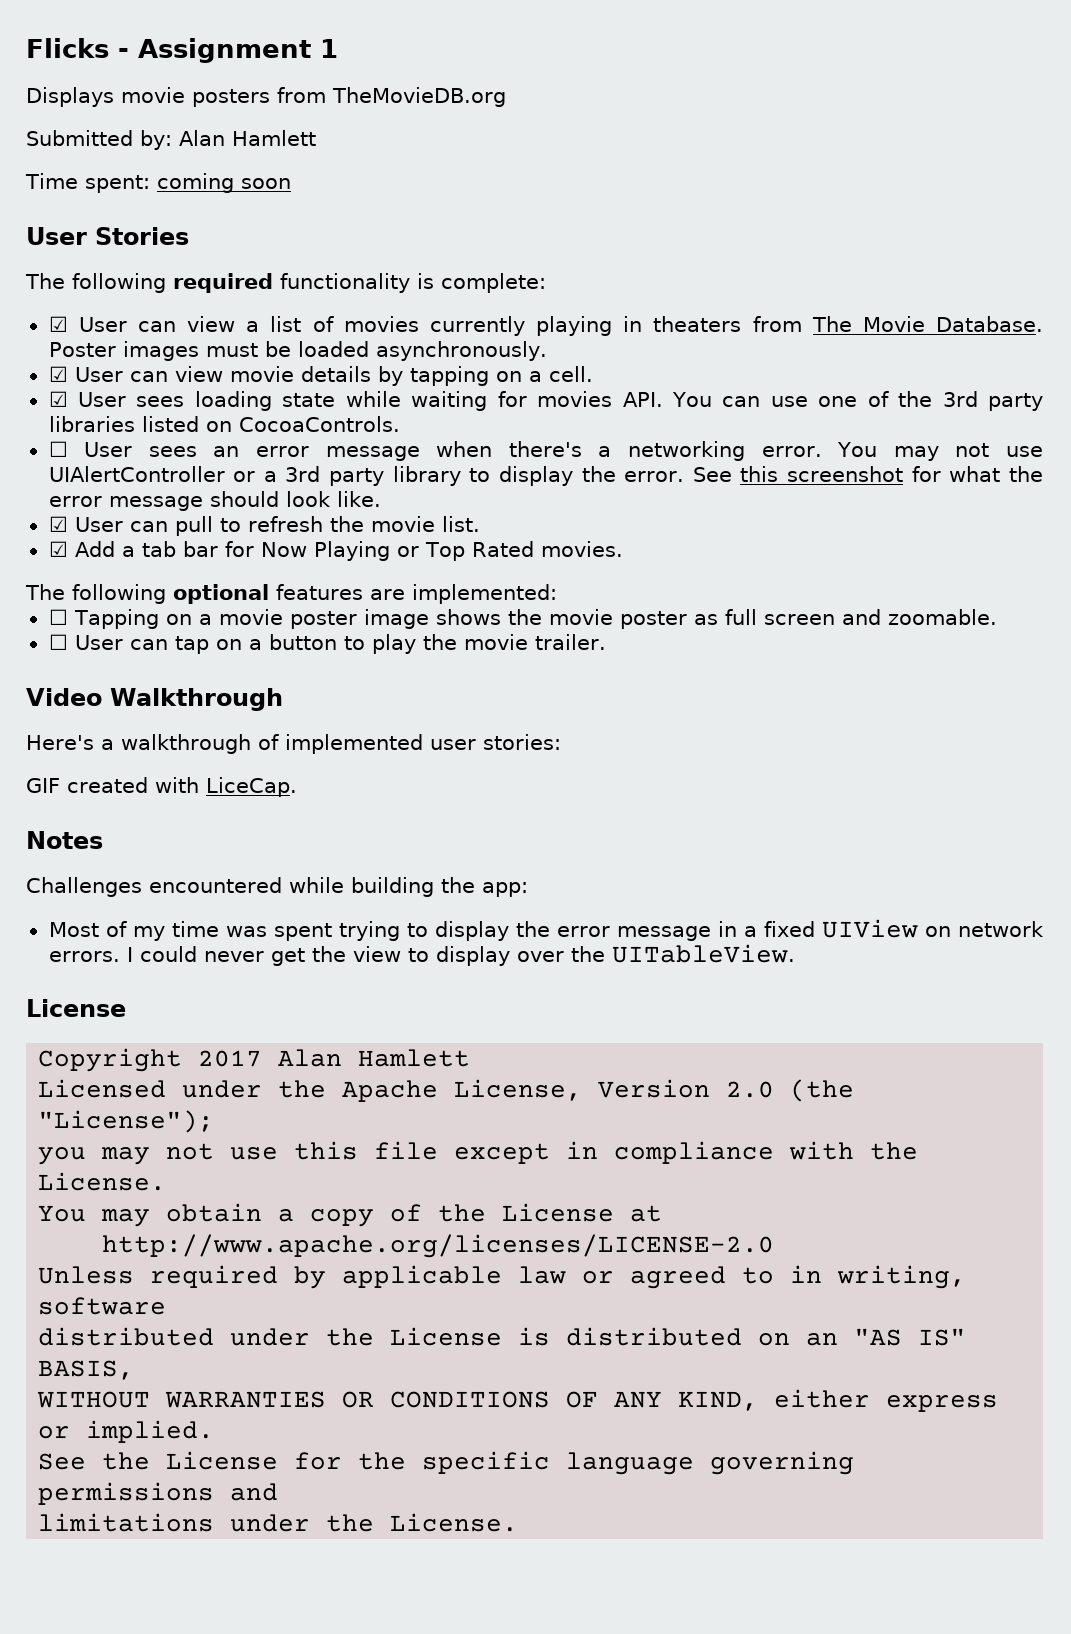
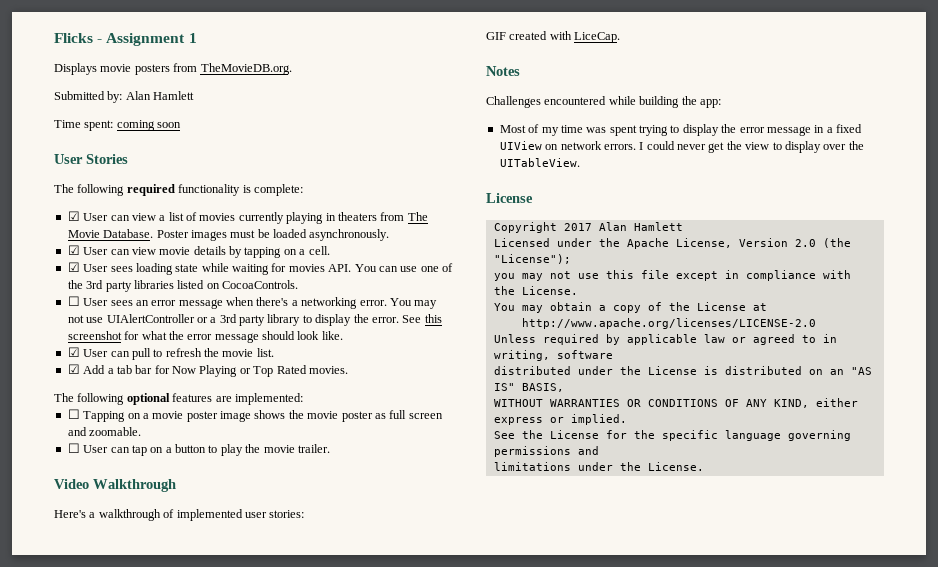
- Displays movie posters from TheMovieDB.org
+ Displays movie posters from TheMovieDB.org.

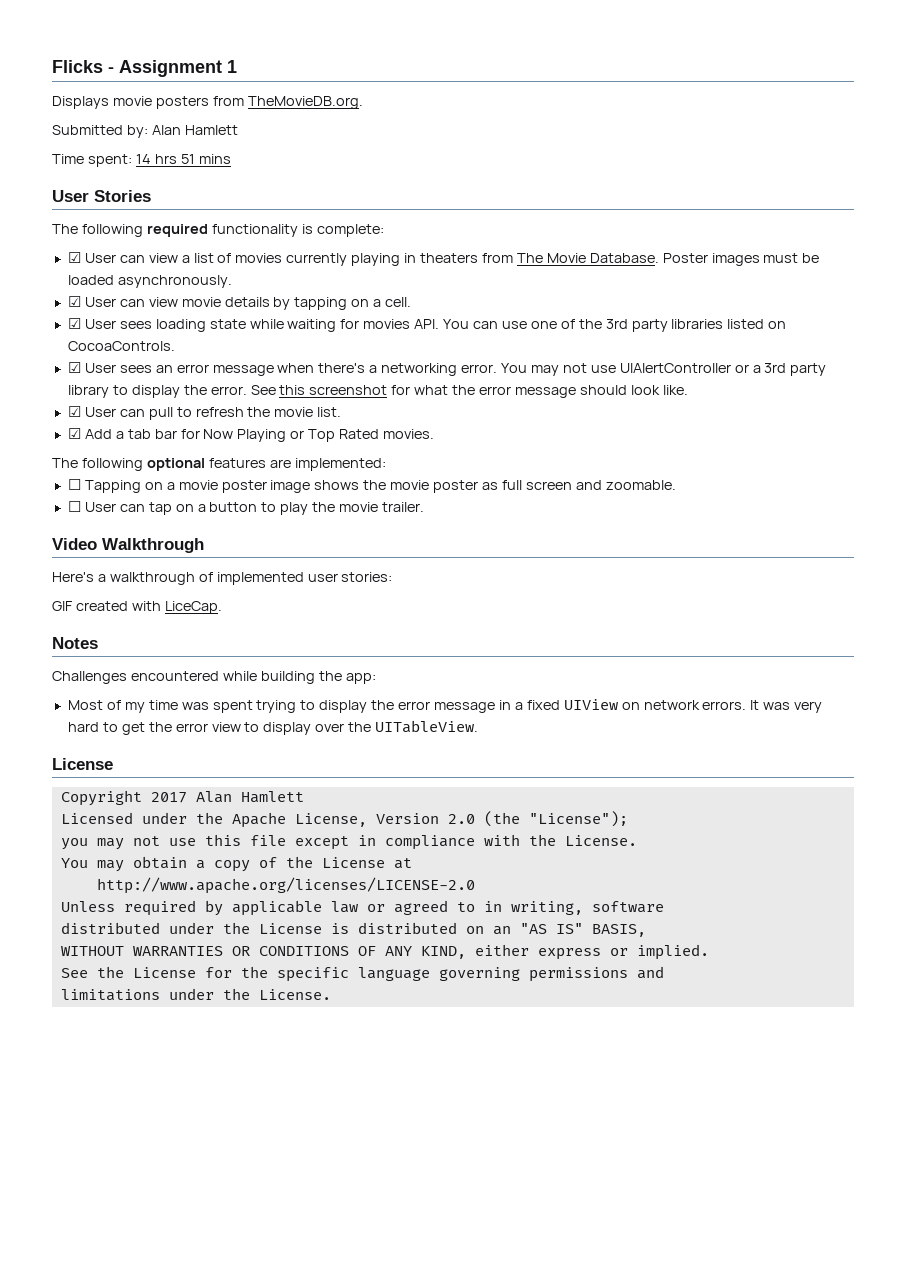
- Time spent: coming soon
+ Time spent: 14 hrs 51 mins
- ☐ User sees an error message when there's a networking error.
+ ☑ User sees an error message when there's a networking error.
- I could never get the view to display over the UITableView.
+ It was very hard to get the error view to display over the UITableView.

